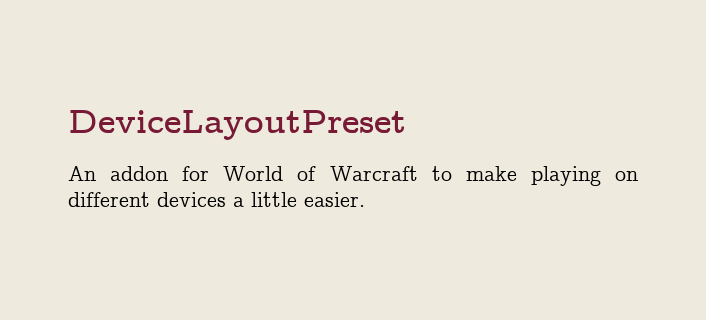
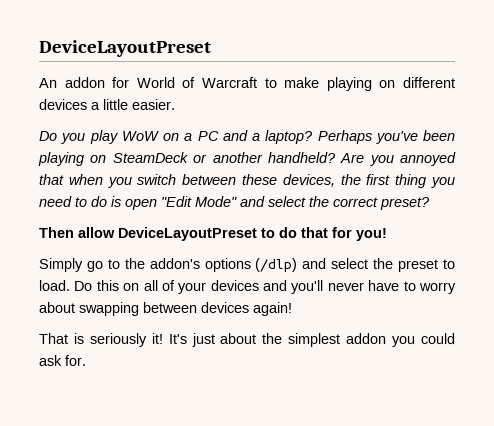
+ Do you play WoW on a PC and a laptop? Perhaps you've been playing on SteamDeck or another handheld? Are you annoyed that when you switch between these devices, the first thing you need to do is open "Edit Mode" and select the correct preset?
+ Then allow DeviceLayoutPreset to do that for you!
+ Simply go to the addon's options (/dlp) and select the preset to load. Do this on all of your devices and you'll never have to worry about swapping between devices again!
+ That is seriously it! It's just about the simplest addon you could ask for.

